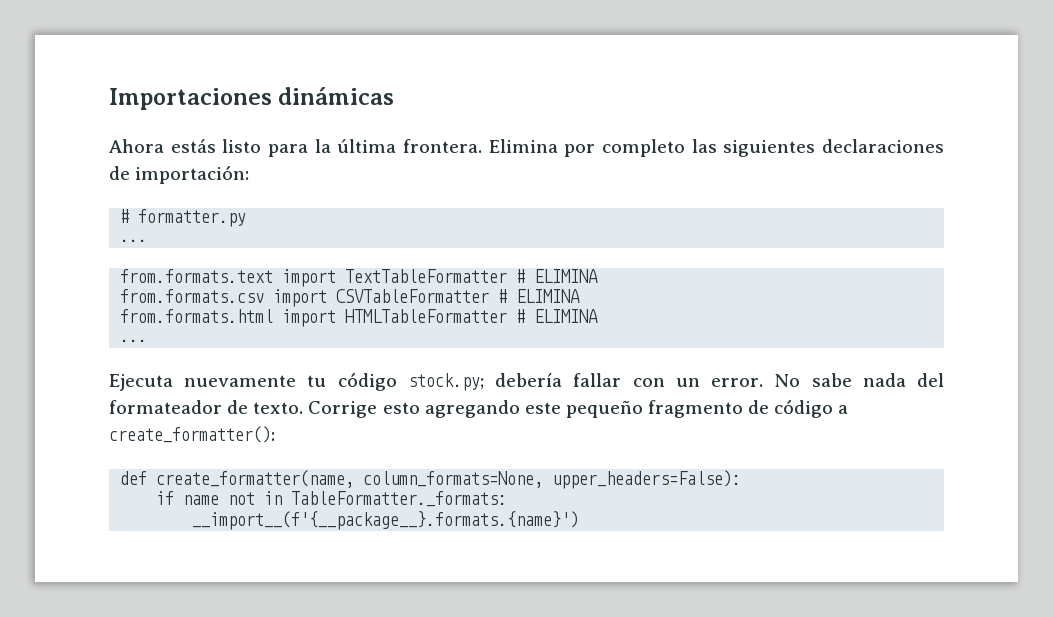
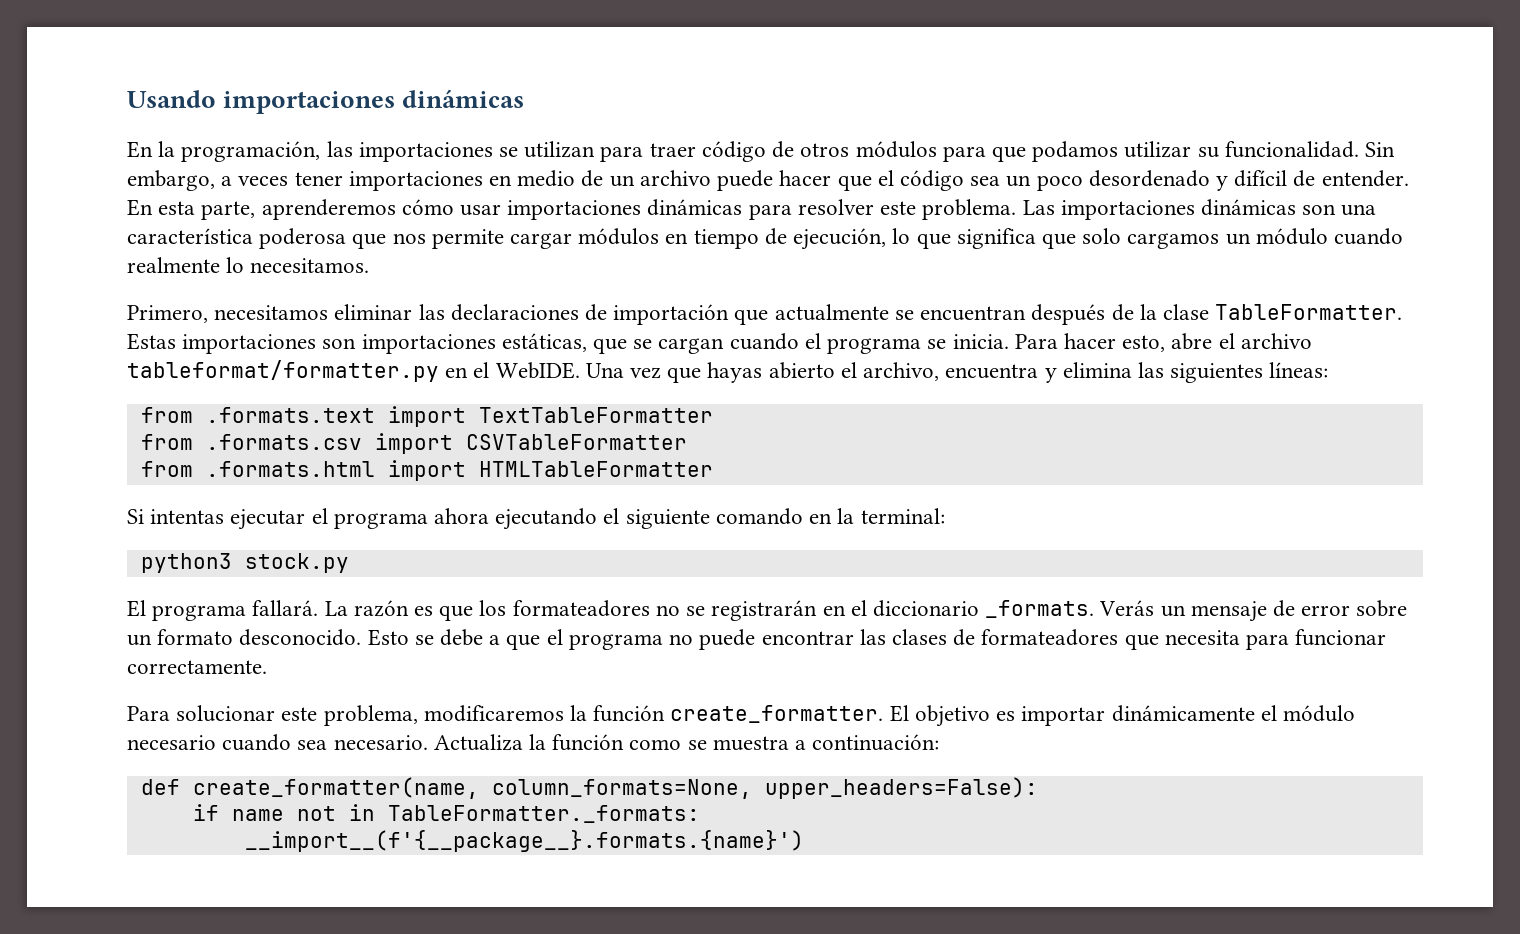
- Importaciones dinámicas
+ Usando importaciones dinámicas
- Ahora estás listo para la última frontera. Elimina por completo las siguientes declaraciones de importación:
- # formatter.py
- ...
- from.formats.text import TextTableFormatter # ELIMINA
- from.formats.csv import CSVTableFormatter # ELIMINA
- from.formats.html import HTMLTableFormatter # ELIMINA
- ...
- Ejecuta nuevamente tu código stock.py; debería fallar con un error. No sabe nada del formateador de texto. Corrige esto agregando este pequeño fragmento de código a create_formatter():
+ En la programación, las importaciones se utilizan para traer código de otros módulos para que podamos utilizar su funcionalidad. Sin embargo, a veces tener importaciones en medio de un archivo puede hacer que el código sea un poco desordenado y difícil de entender. En esta parte, aprenderemos cómo usar importaciones dinámicas para resolver este problema. Las importaciones dinámicas son una característica poderosa que nos permite cargar módulos en tiempo de ejecución, lo que significa que solo cargamos un módulo cuando realmente lo necesitamos.
+ Primero, necesitamos eliminar las declaraciones de importación que actualmente se encuentran después de la clase TableFormatter. Estas importaciones son importaciones estáticas, que se cargan cuando el programa se inicia. Para hacer esto, abre el archivo tableformat/formatter.py en el WebIDE. Una vez que hayas abierto el archivo, encuentra y elimina las siguientes líneas:
+ from .formats.text import TextTableFormatter
+ from .formats.csv import CSVTableFormatter
+ from .formats.html import HTMLTableFormatter
+ Si intentas ejecutar el programa ahora ejecutando el siguiente comando en la terminal:
+ python3 stock.py
+ El programa fallará. La razón es que los formateadores no se registrarán en el diccionario _formats. Verás un mensaje de error sobre un formato desconocido. Esto se debe a que el programa no puede encontrar las clases de formateadores que necesita para funcionar correctamente.
+ Para solucionar este problema, modificaremos la función create_formatter. El objetivo es importar dinámicamente el módulo necesario cuando sea necesario. Actualiza la función como se muestra a continuación:

